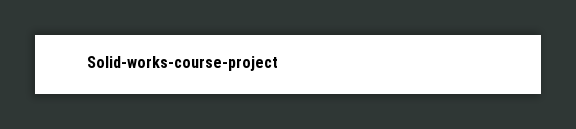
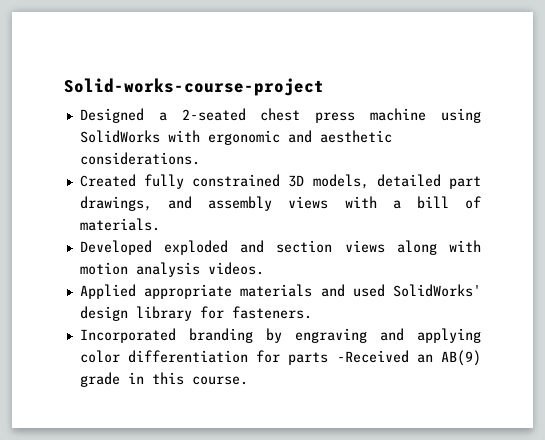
+ Designed a 2-seated chest press machine using SolidWorks with ergonomic and aesthetic considerations.
+ Created fully constrained 3D models, detailed part drawings, and assembly views with a bill of materials.
+ Developed exploded and section views along with motion analysis videos.
+ Applied appropriate materials and used SolidWorks' design library for fasteners.
+ Incorporated branding by engraving and applying color differentiation for parts -Received an AB(9) grade in this course.

